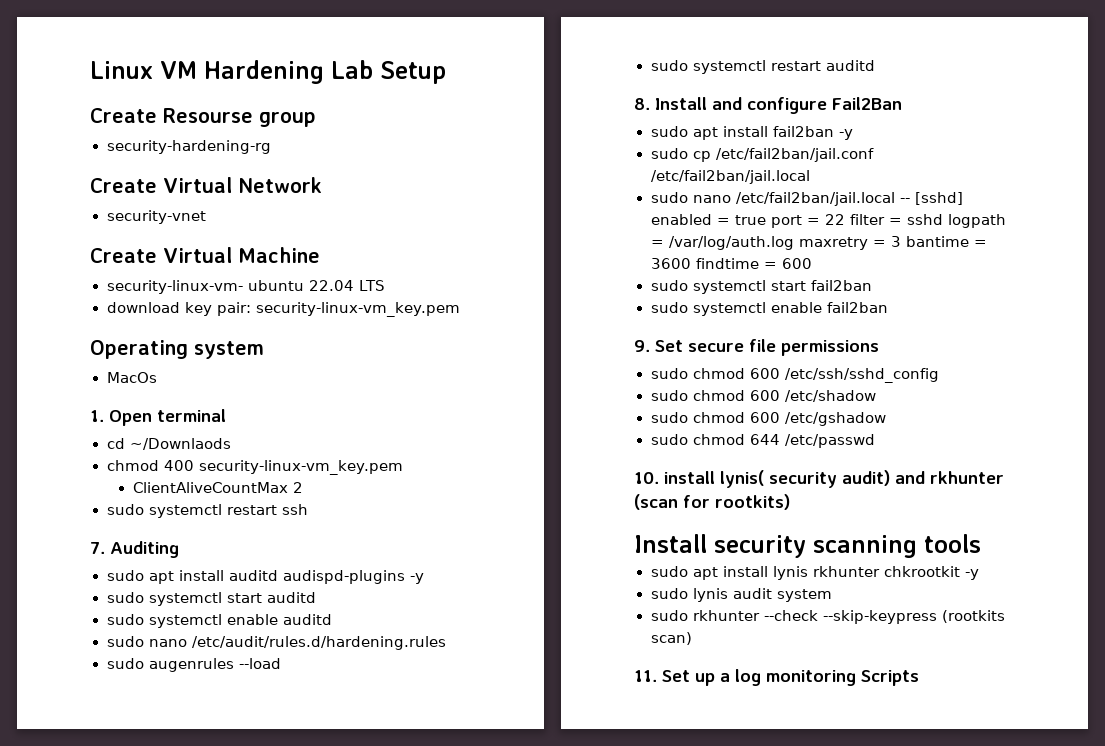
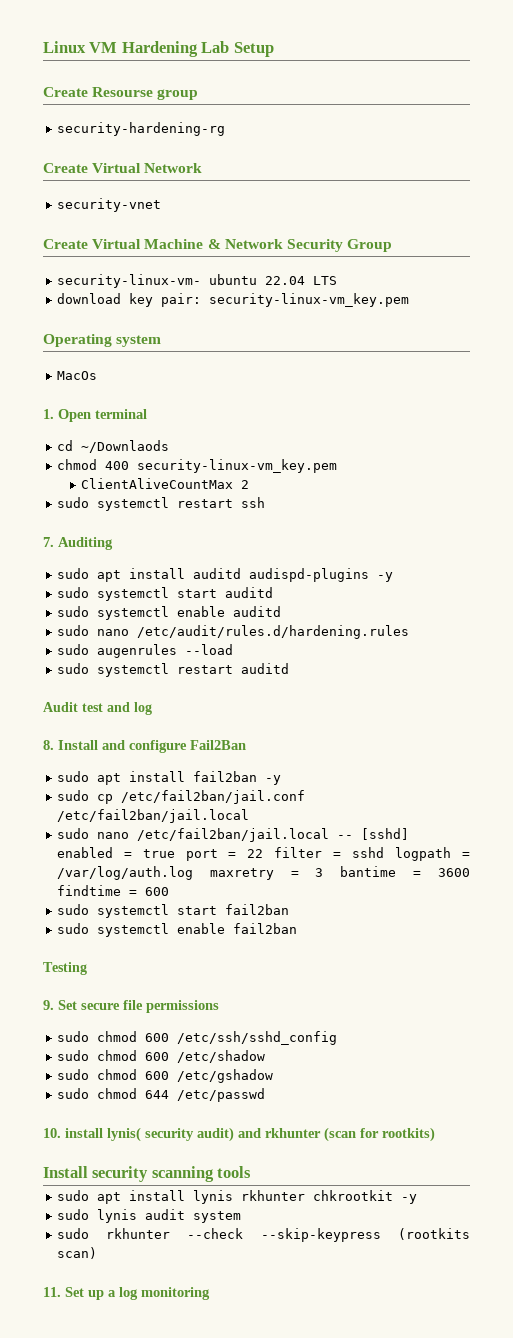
- Create Virtual Machine
+ Create Virtual Machine & Network Security Group
+ Audit test and log
+ Testing
- 11. Set up a log monitoring Scripts
+ 11. Set up a log monitoring

